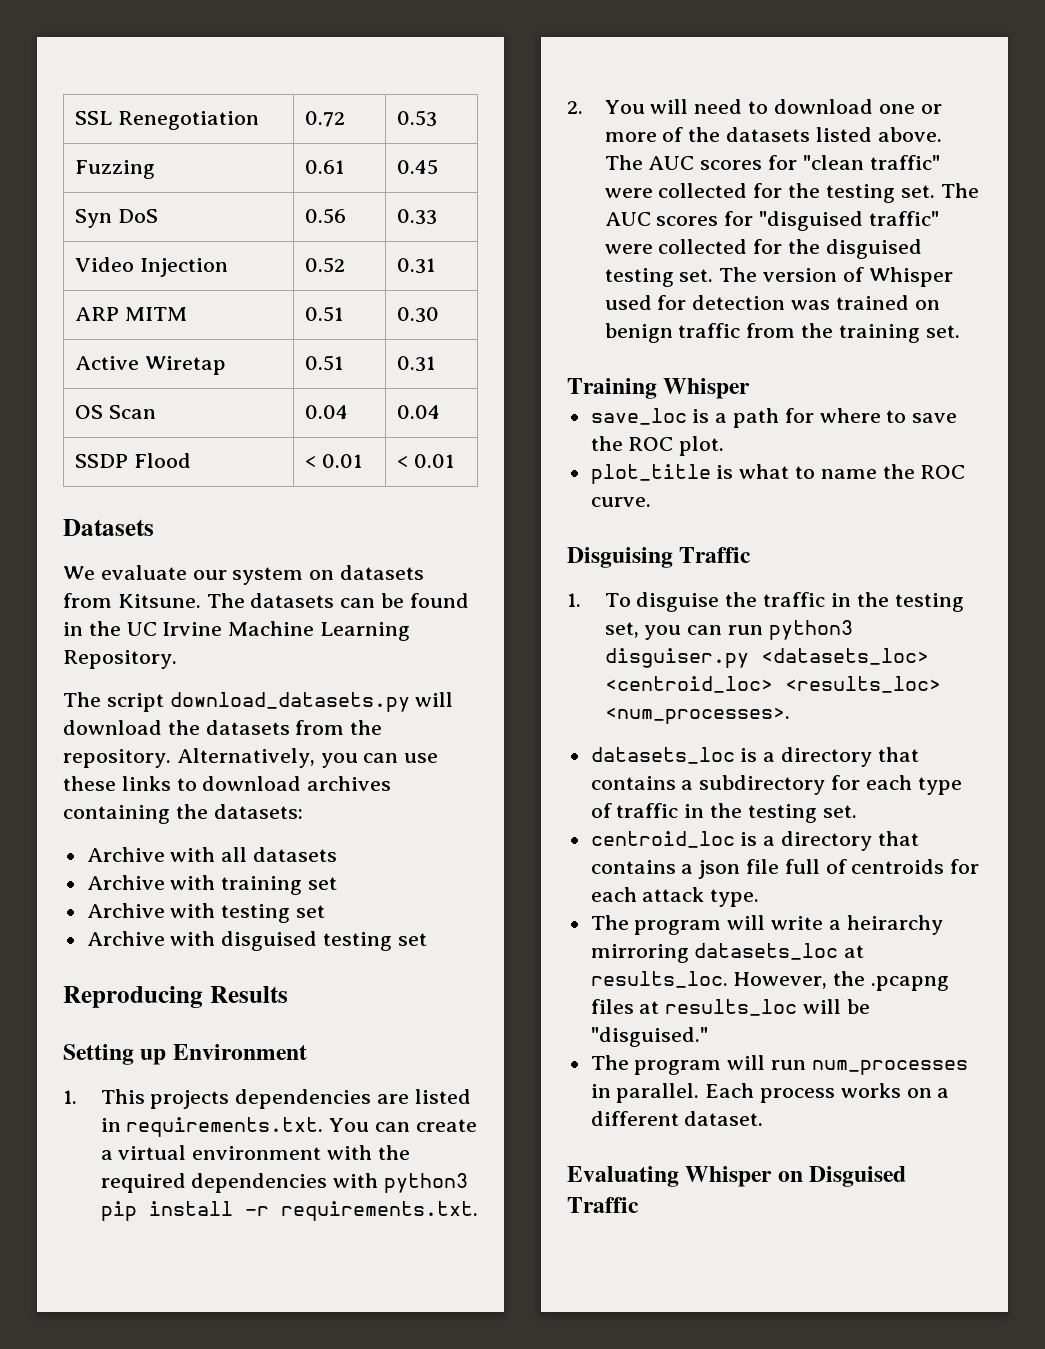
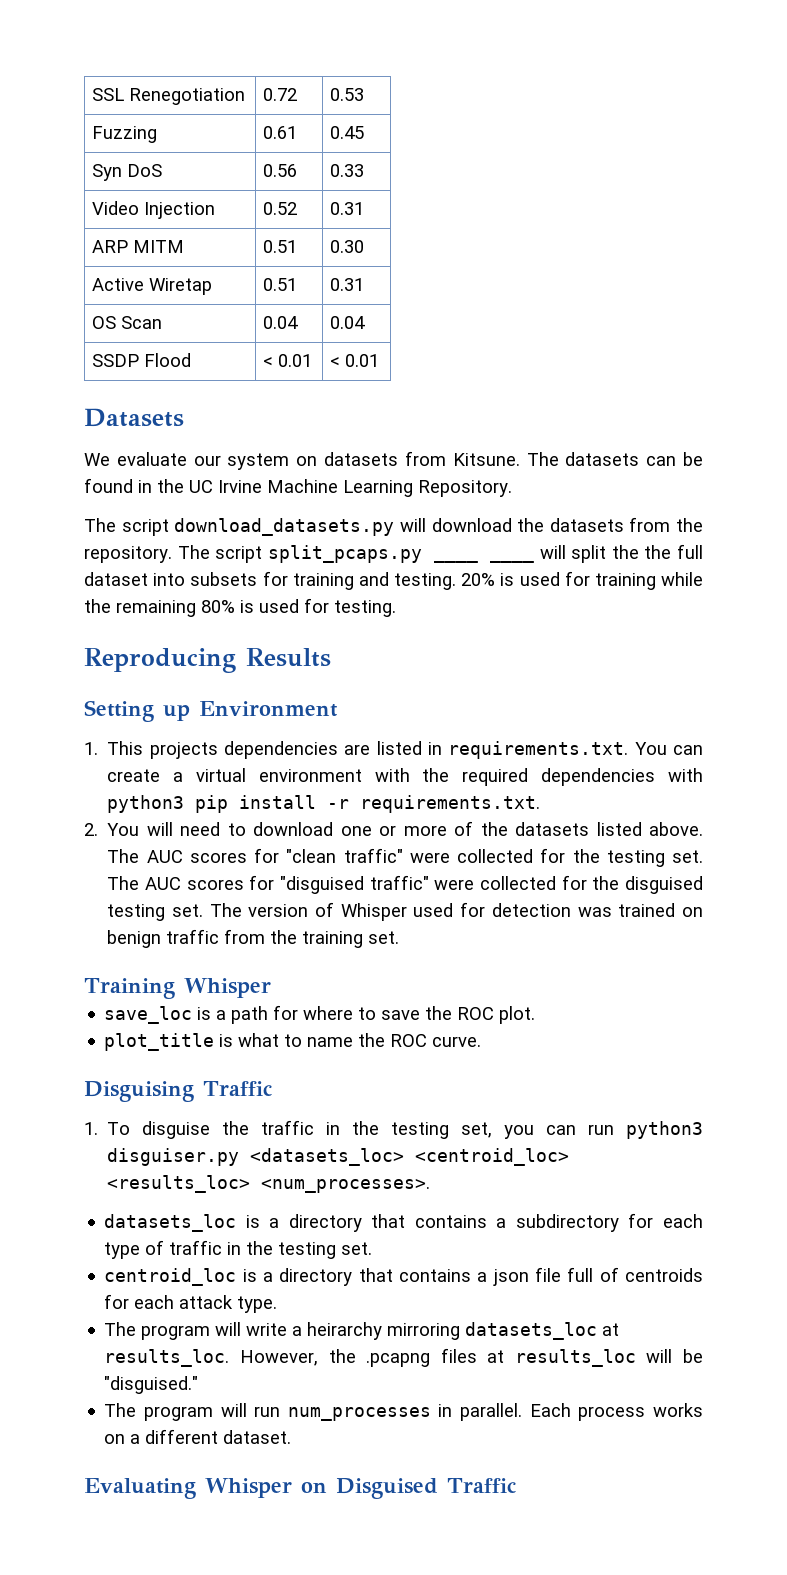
- Alternatively, you can use these links to download archives containing the datasets:
- Archive with all datasets
- Archive with training set
- Archive with testing set
- Archive with disguised testing set
+ The script split_pcaps.py ____ ____ will split the the full dataset into subsets for training and testing. 20% is used for training while the remaining 80% is used for testing.

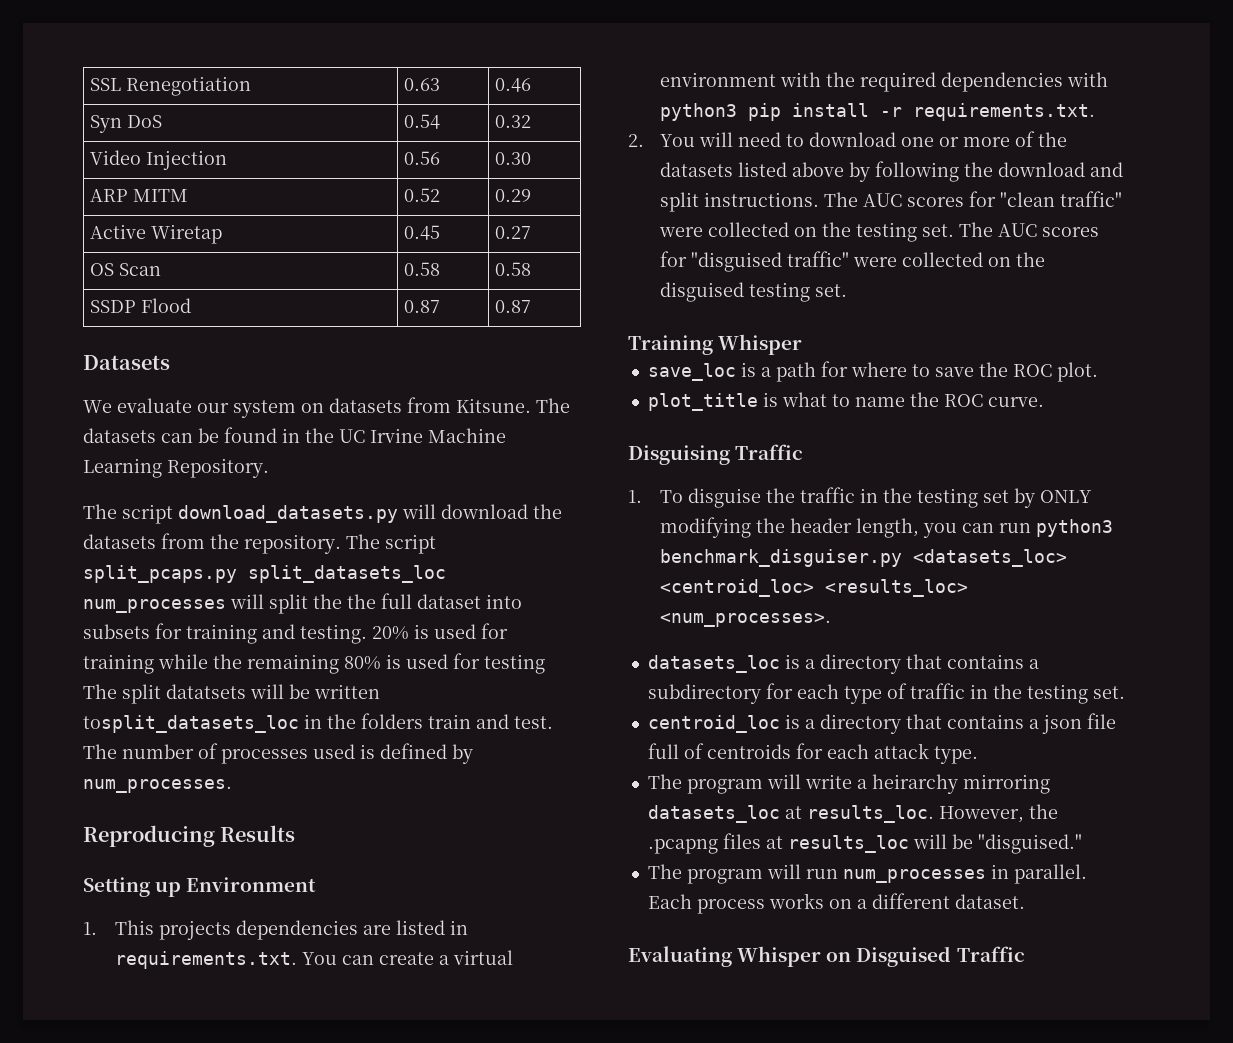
- SSL Renegotiation | 0.72 | 0.53
- Fuzzing | 0.61 | 0.45
+ SSL Renegotiation | 0.63 | 0.46
- Syn DoS | 0.56 | 0.33
+ Syn DoS | 0.54 | 0.32
- Video Injection | 0.52 | 0.31
+ Video Injection | 0.56 | 0.30
- ARP MITM | 0.51 | 0.30
+ ARP MITM | 0.52 | 0.29
- Active Wiretap | 0.51 | 0.31
+ Active Wiretap | 0.45 | 0.27
- OS Scan | 0.04 | 0.04
+ OS Scan | 0.58 | 0.58
- SSDP Flood | < 0.01 | < 0.01
+ SSDP Flood | 0.87 | 0.87
- The script split_pcaps.py ____ ____ will split the the full dataset into subsets for training and testing.
+ The script split_pcaps.py split_datasets_loc num_processes will split the the full dataset into subsets for training and testing.
- 20% is used for training while the remaining 80% is used for testing.
+ 20% is used for training while the remaining 80% is used for testing The split datatsets will be written tosplit_datasets_loc in the folders train and test. The number of processes used is defined by num_processes.
- 2. You will need to download one or more of the datasets listed above.
+ 2. You will need to download one or more of the datasets listed above by following the download and split instructions.
- The AUC scores for "clean traffic" were collected for the testing set.
+ The AUC scores for "clean traffic" were collected on the testing set.
- The AUC scores for "disguised traffic" were collected for the disguised testing set. The version of Whisper used for detection was trained on benign traffic from the training set.
+ The AUC scores for "disguised traffic" were collected on the disguised testing set.
- 1. To disguise the traffic in the testing set, you can run python3 disguiser.py <datasets_loc> <centroid_loc> <results_loc> <num_processes>.
+ 1. To disguise the traffic in the testing set by ONLY modifying the header length, you can run python3 benchmark_disguiser.py <datasets_loc> <centroid_loc> <results_loc> <num_processes>.

